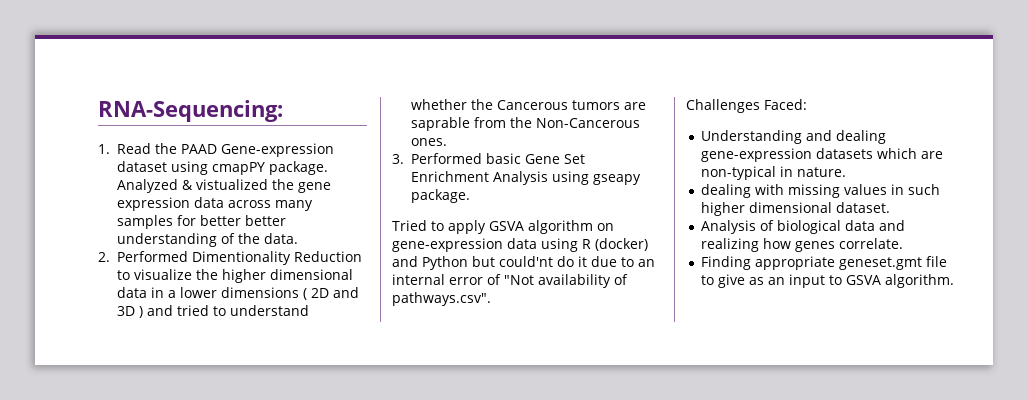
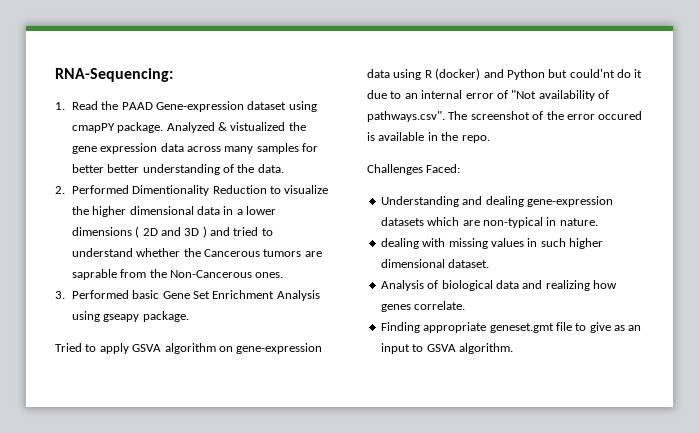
- Tried to apply GSVA algorithm on gene-expression data using R (docker) and Python but could'nt do it due to an internal error of "Not availability of pathways.csv".
+ Tried to apply GSVA algorithm on gene-expression data using R (docker) and Python but could'nt do it due to an internal error of "Not availability of pathways.csv". The screenshot of the error occured is available in the repo.

